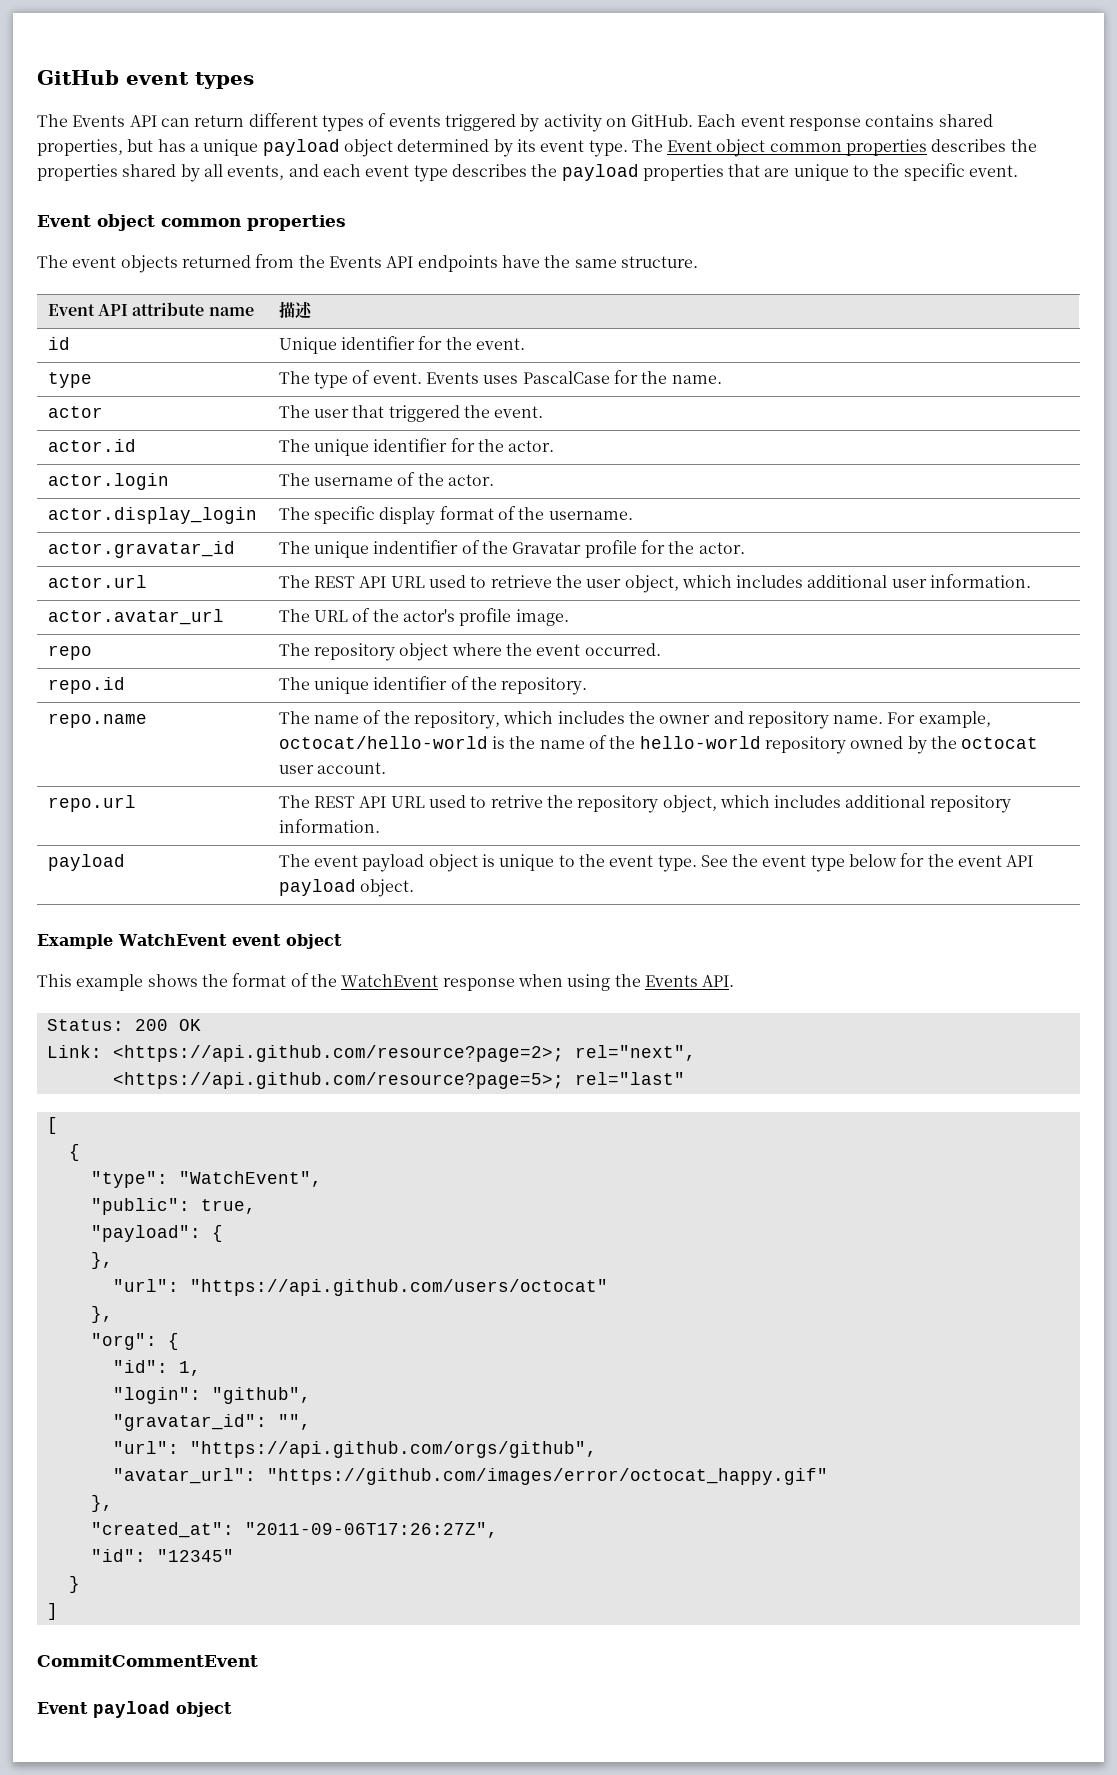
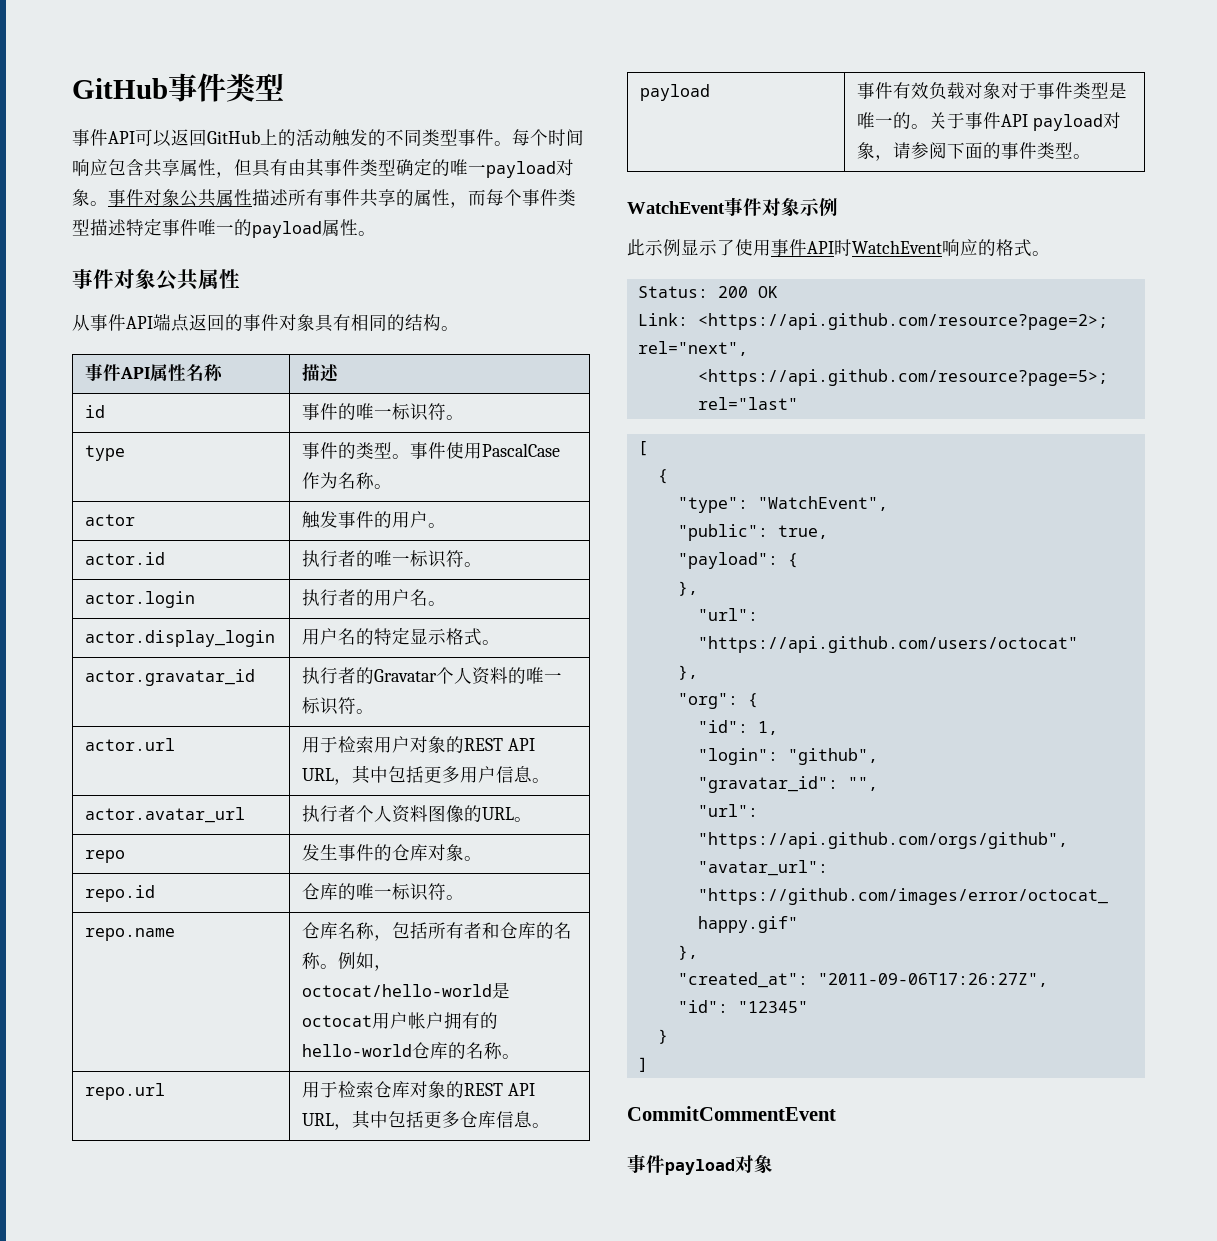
- GitHub event types
- The Events API can return different types of events triggered by activity on GitHub. Each event response contains shared properties, but has a unique payload object determined by its event type. The Event object common properties describes the properties shared by all events, and each event type describes the payload properties that are unique to the specific event.
- Event object common properties
- The event objects returned from the Events API endpoints have the same structure.
- Event API attribute name | 描述
- id | Unique identifier for the event.
- type | The type of event. Events uses PascalCase for the name.
- actor | The user that triggered the event.
- actor.id | The unique identifier for the actor.
- actor.login | The username of the actor.
- actor.display_login | The specific display format of the username.
- actor.gravatar_id | The unique indentifier of the Gravatar profile for the actor.
- actor.url | The REST API URL used to retrieve the user object, which includes additional user information.
- actor.avatar_url | The URL of the actor's profile image.
- repo | The repository object where the event occurred.
- repo.id | The unique identifier of the repository.
- repo.name | The name of the repository, which includes the owner and repository name. For example, octocat/hello-world is the name of the hello-world repository owned by the octocat user account.
- repo.url | The REST API URL used to retrive the repository object, which includes additional repository information.
- payload | The event payload object is unique to the event type. See the event type below for the event API payload object.
- Example WatchEvent event object
- This example shows the format of the WatchEvent response when using the Events API.
+ GitHub事件类型
+ 事件API可以返回GitHub上的活动触发的不同类型事件。每个时间响应包含共享属性，但具有由其事件类型确定的唯一payload对象。事件对象公共属性描述所有事件共享的属性，而每个事件类型描述特定事件唯一的payload属性。
+ 事件对象公共属性
+ 从事件API端点返回的事件对象具有相同的结构。
+ 事件API属性名称 | 描述
+ id | 事件的唯一标识符。
+ type | 事件的类型。事件使用PascalCase作为名称。
+ actor | 触发事件的用户。
+ actor.id | 执行者的唯一标识符。
+ actor.login | 执行者的用户名。
+ actor.display_login | 用户名的特定显示格式。
+ actor.gravatar_id | 执行者的Gravatar个人资料的唯一标识符。
+ actor.url | 用于检索用户对象的REST API URL，其中包括更多用户信息。
+ actor.avatar_url | 执行者个人资料图像的URL。
+ repo | 发生事件的仓库对象。
+ repo.id | 仓库的唯一标识符。
+ repo.name | 仓库名称，包括所有者和仓库的名称。例如，octocat/hello-world是octocat用户帐户拥有的hello-world仓库的名称。
+ repo.url | 用于检索仓库对象的REST API URL，其中包括更多仓库信息。
+ payload | 事件有效负载对象对于事件类型是唯一的。关于事件API payload对象，请参阅下面的事件类型。
+ WatchEvent事件对象示例
+ 此示例显示了使用事件API时WatchEvent响应的格式。
- Event payload object
+ 事件payload对象

